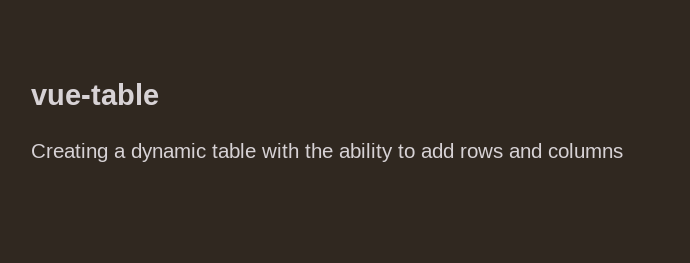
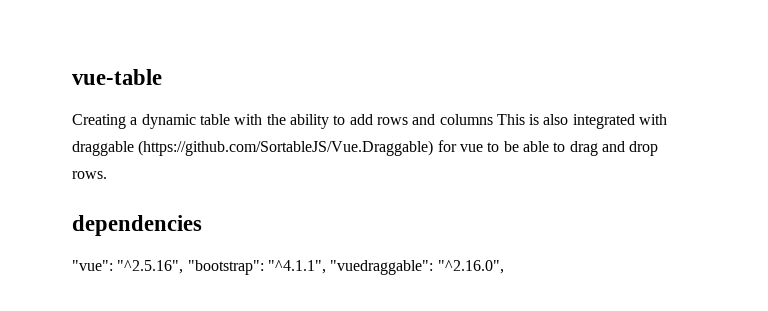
- Creating a dynamic table with the ability to add rows and columns
+ Creating a dynamic table with the ability to add rows and columns This is also integrated with draggable (https://github.com/SortableJS/Vue.Draggable) for vue to be able to drag and drop rows.
+ dependencies
+ "vue": "^2.5.16", "bootstrap": "^4.1.1", "vuedraggable": "^2.16.0",

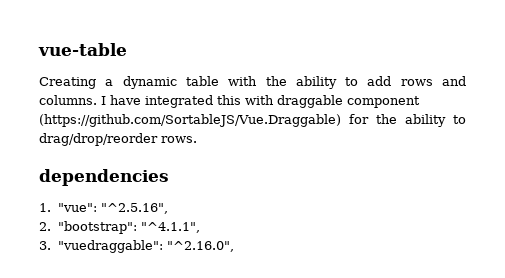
- Creating a dynamic table with the ability to add rows and columns This is also integrated with draggable (https://github.com/SortableJS/Vue.Draggable) for vue to be able to drag and drop rows.
+ Creating a dynamic table with the ability to add rows and columns. I have integrated this with draggable component (https://github.com/SortableJS/Vue.Draggable) for the ability to drag/drop/reorder rows.
- "vue": "^2.5.16", "bootstrap": "^4.1.1", "vuedraggable": "^2.16.0",
+ 1. "vue": "^2.5.16",
+ 2. "bootstrap": "^4.1.1",
+ 3. "vuedraggable": "^2.16.0",

